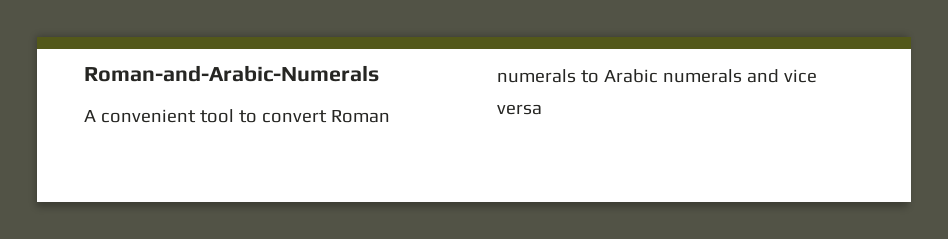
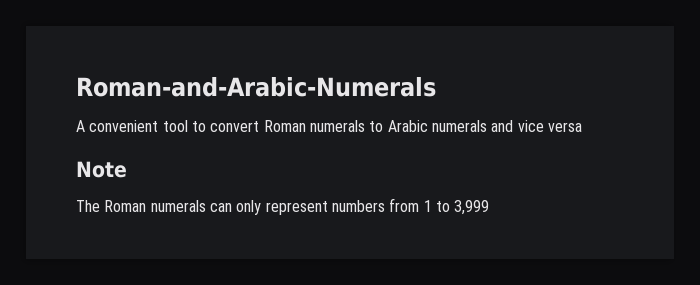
+ Note
+ The Roman numerals can only represent numbers from 1 to 3,999

